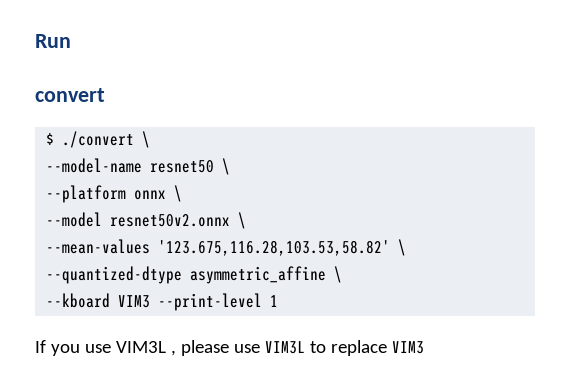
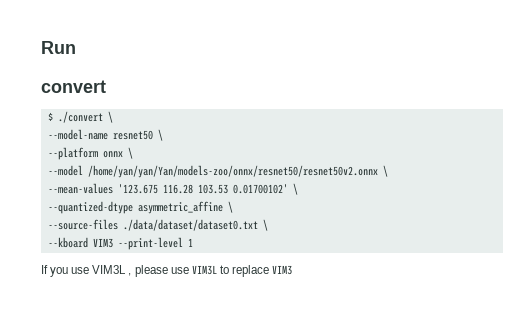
- --model resnet50v2.onnx \
+ --model /home/yan/yan/Yan/models-zoo/onnx/resnet50/resnet50v2.onnx \
- --mean-values '123.675,116.28,103.53,58.82' \
+ --mean-values '123.675 116.28 103.53 0.01700102' \
+ --source-files ./data/dataset/dataset0.txt \

